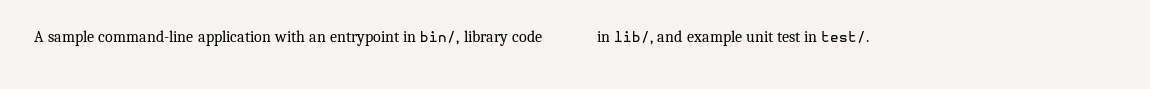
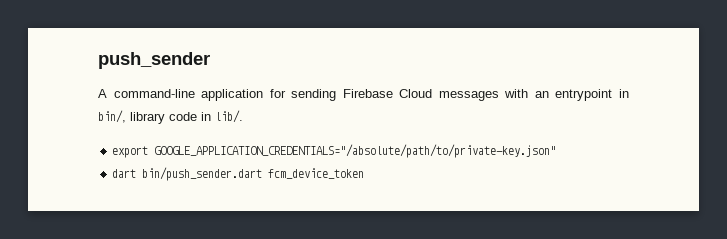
- A sample command-line application with an entrypoint in bin/, library code in lib/, and example unit test in test/.
+ push_sender
+ A command-line application for sending Firebase Cloud messages with an entrypoint in bin/, library code in lib/.
+ export GOOGLE_APPLICATION_CREDENTIALS="/absolute/path/to/private-key.json"
+ dart bin/push_sender.dart fcm_device_token

